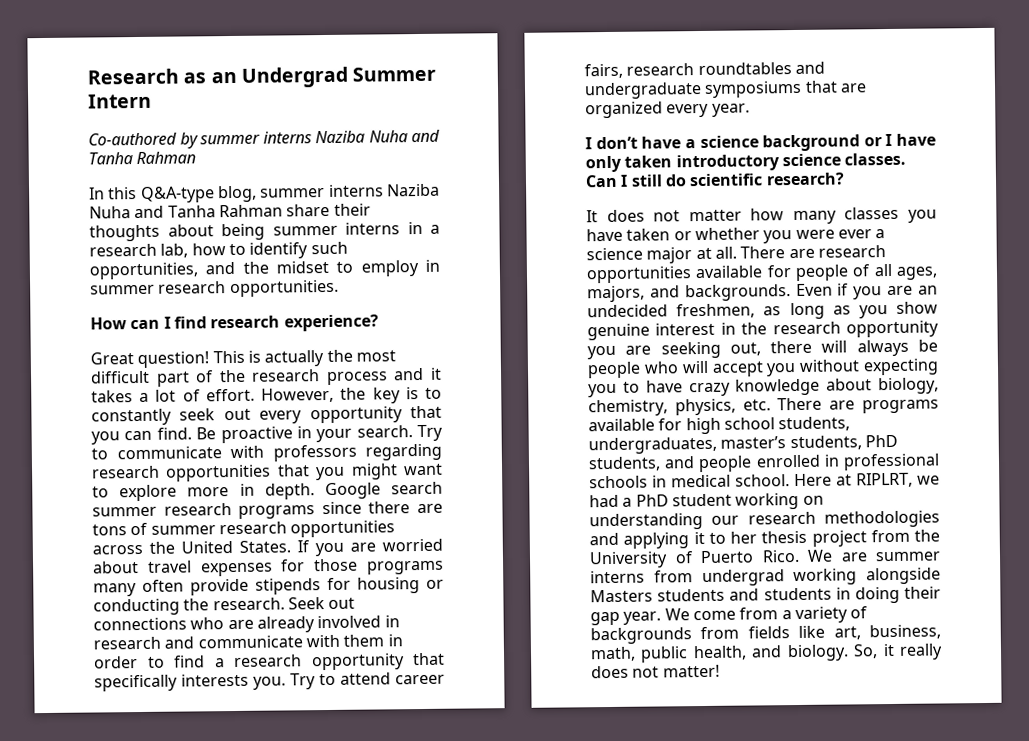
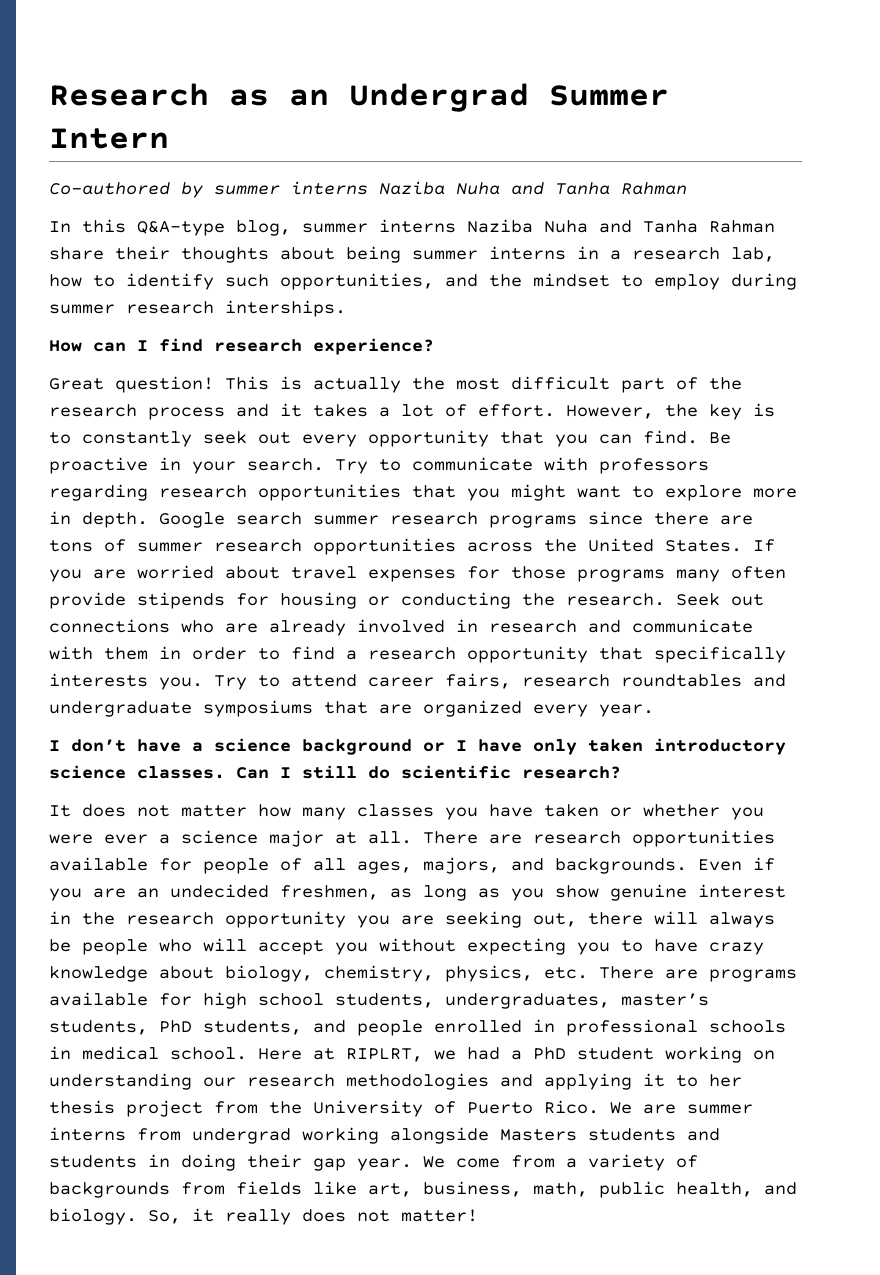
- In this Q&A-type blog, summer interns Naziba Nuha and Tanha Rahman share their thoughts about being summer interns in a research lab, how to identify such opportunities, and the midset to employ in summer research opportunities.
+ In this Q&A-type blog, summer interns Naziba Nuha and Tanha Rahman share their thoughts about being summer interns in a research lab, how to identify such opportunities, and the mindset to employ during summer research interships.

